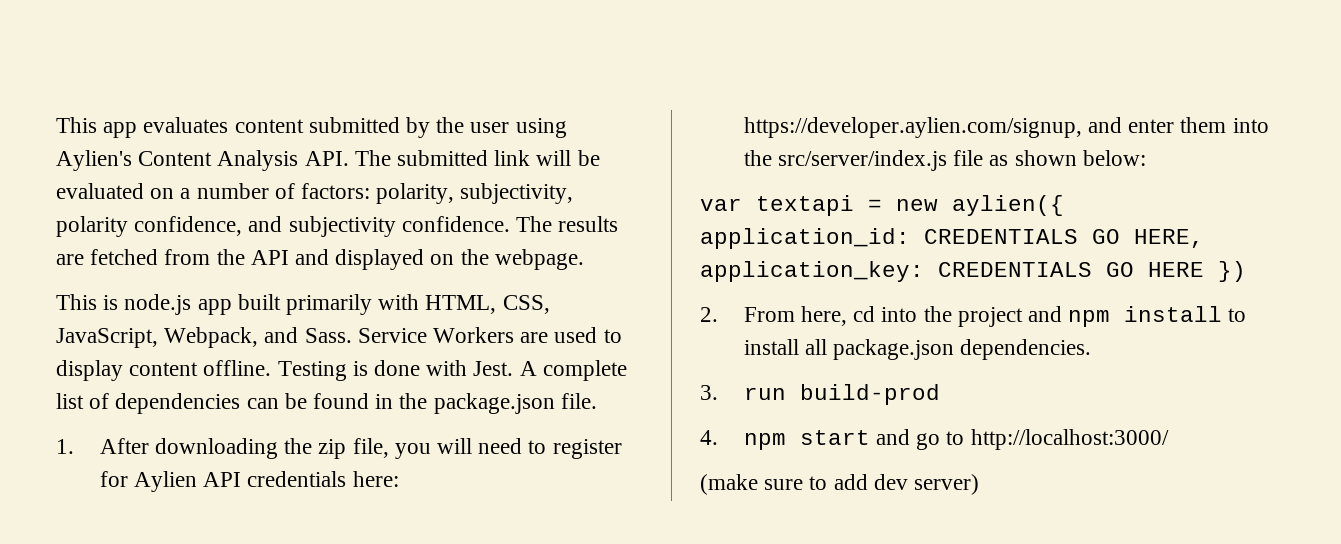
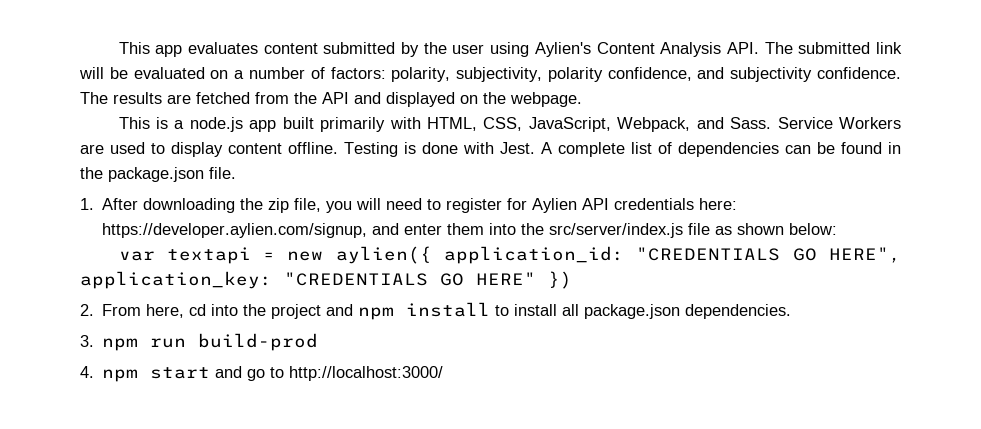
- This is node.js app built primarily with HTML, CSS, JavaScript, Webpack, and Sass.
+ This is a node.js app built primarily with HTML, CSS, JavaScript, Webpack, and Sass.
- var textapi = new aylien({ application_id: CREDENTIALS GO HERE, application_key: CREDENTIALS GO HERE })
+ var textapi = new aylien({ application_id: "CREDENTIALS GO HERE", application_key: "CREDENTIALS GO HERE" })
- 3. run build-prod
+ 3. npm run build-prod
- (make sure to add dev server)

